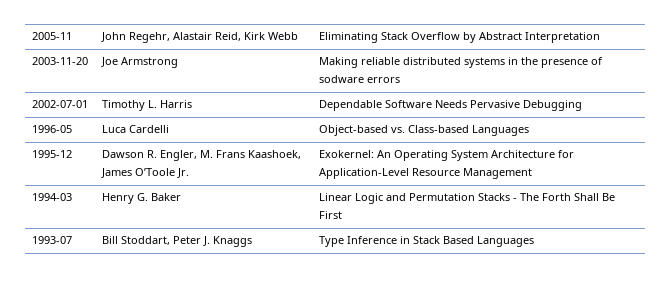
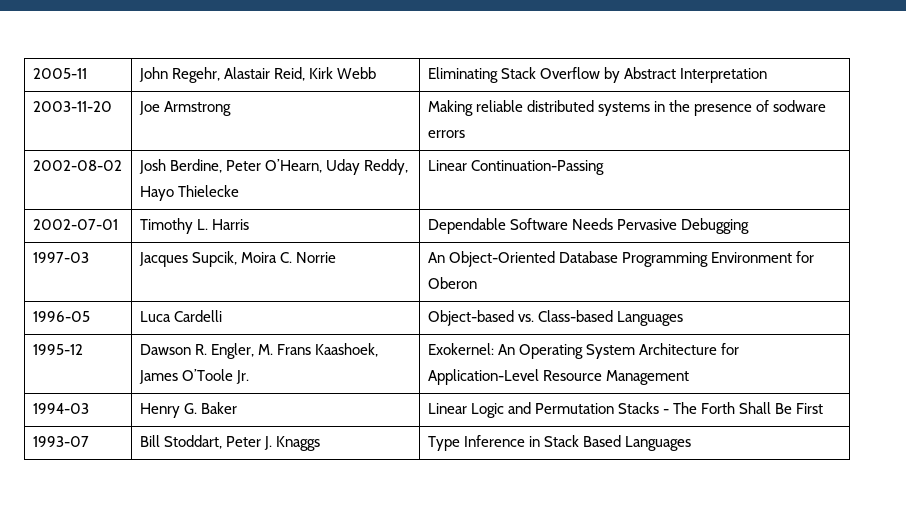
+ 2002-08-02 | Josh Berdine, Peter O’Hearn, Uday Reddy, Hayo Thielecke | Linear Continuation-Passing
+ 1997-03 | Jacques Supcik, Moira C. Norrie | An Object-Oriented Database Programming Environment for Oberon

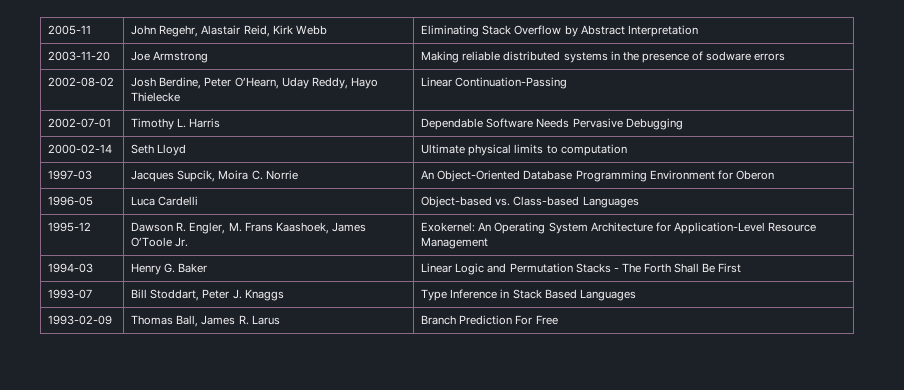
+ 2000-02-14 | Seth Lloyd | Ultimate physical limits to computation
+ 1993-02-09 | Thomas Ball, James R. Larus | Branch Prediction For Free

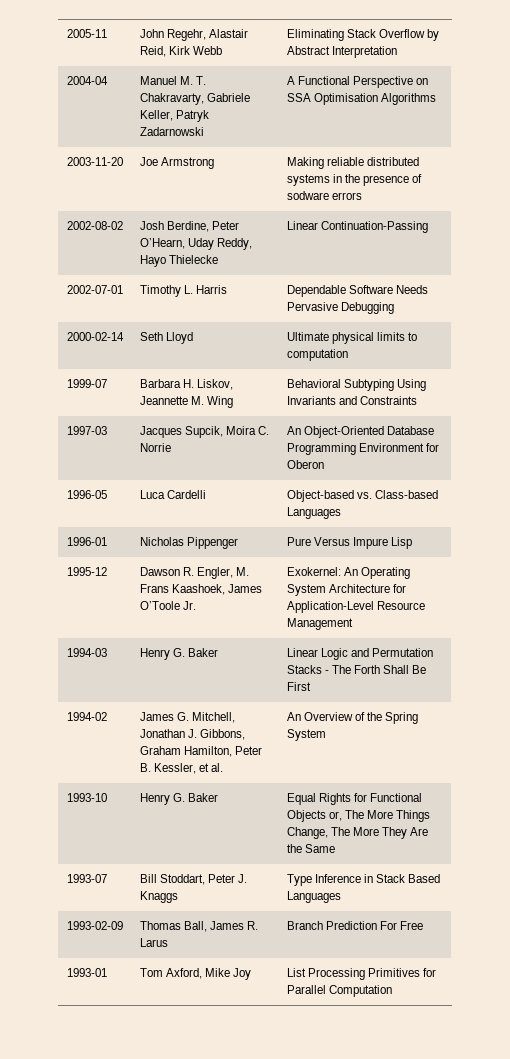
+ 2004-04 | Manuel M. T. Chakravarty, Gabriele Keller, Patryk Zadarnowski | A Functional Perspective on SSA Optimisation Algorithms
+ 1999-07 | Barbara H. Liskov, Jeannette M. Wing | Behavioral Subtyping Using Invariants and Constraints
+ 1996-01 | Nicholas Pippenger | Pure Versus Impure Lisp
+ 1994-02 | James G. Mitchell, Jonathan J. Gibbons, Graham Hamilton, Peter B. Kessler, et al. | An Overview of the Spring System
+ 1993-10 | Henry G. Baker | Equal Rights for Functional Objects or, The More Things Change, The More They Are the Same
+ 1993-01 | Tom Axford, Mike Joy | List Processing Primitives for Parallel Computation

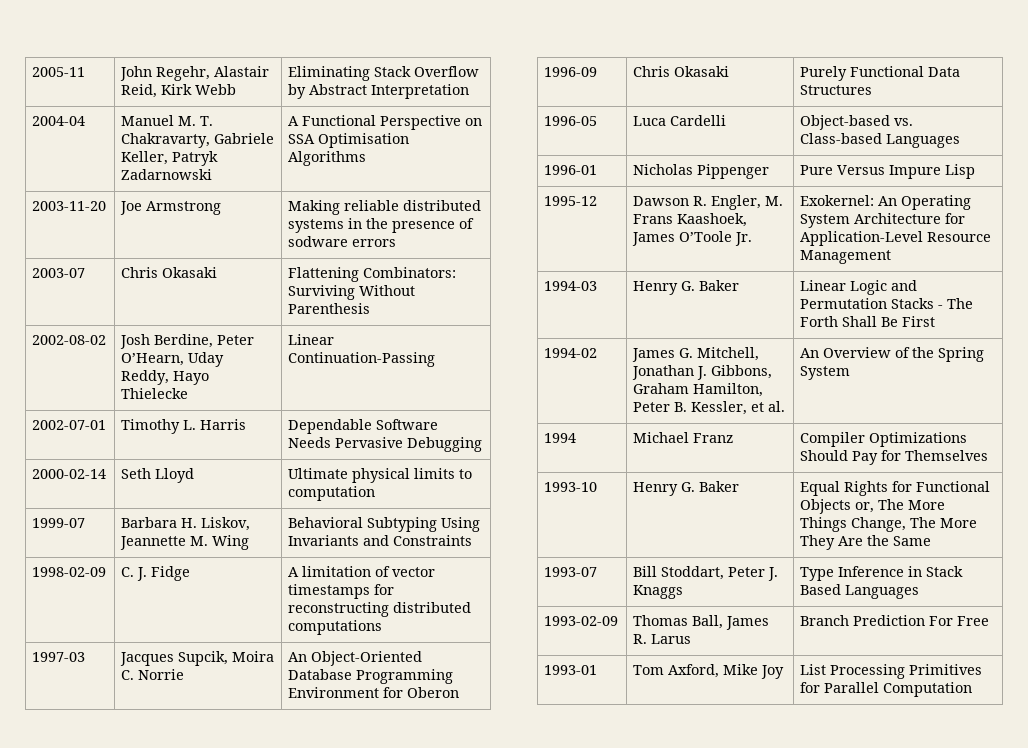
+ 2003-07 | Chris Okasaki | Flattening Combinators: Surviving Without Parenthesis
+ 1998-02-09 | C. J. Fidge | A limitation of vector timestamps for reconstructing distributed computations
+ 1996-09 | Chris Okasaki | Purely Functional Data Structures
+ 1994 | Michael Franz | Compiler Optimizations Should Pay for Themselves

